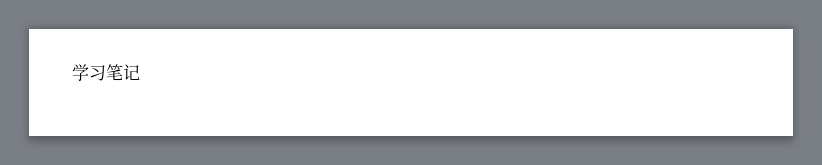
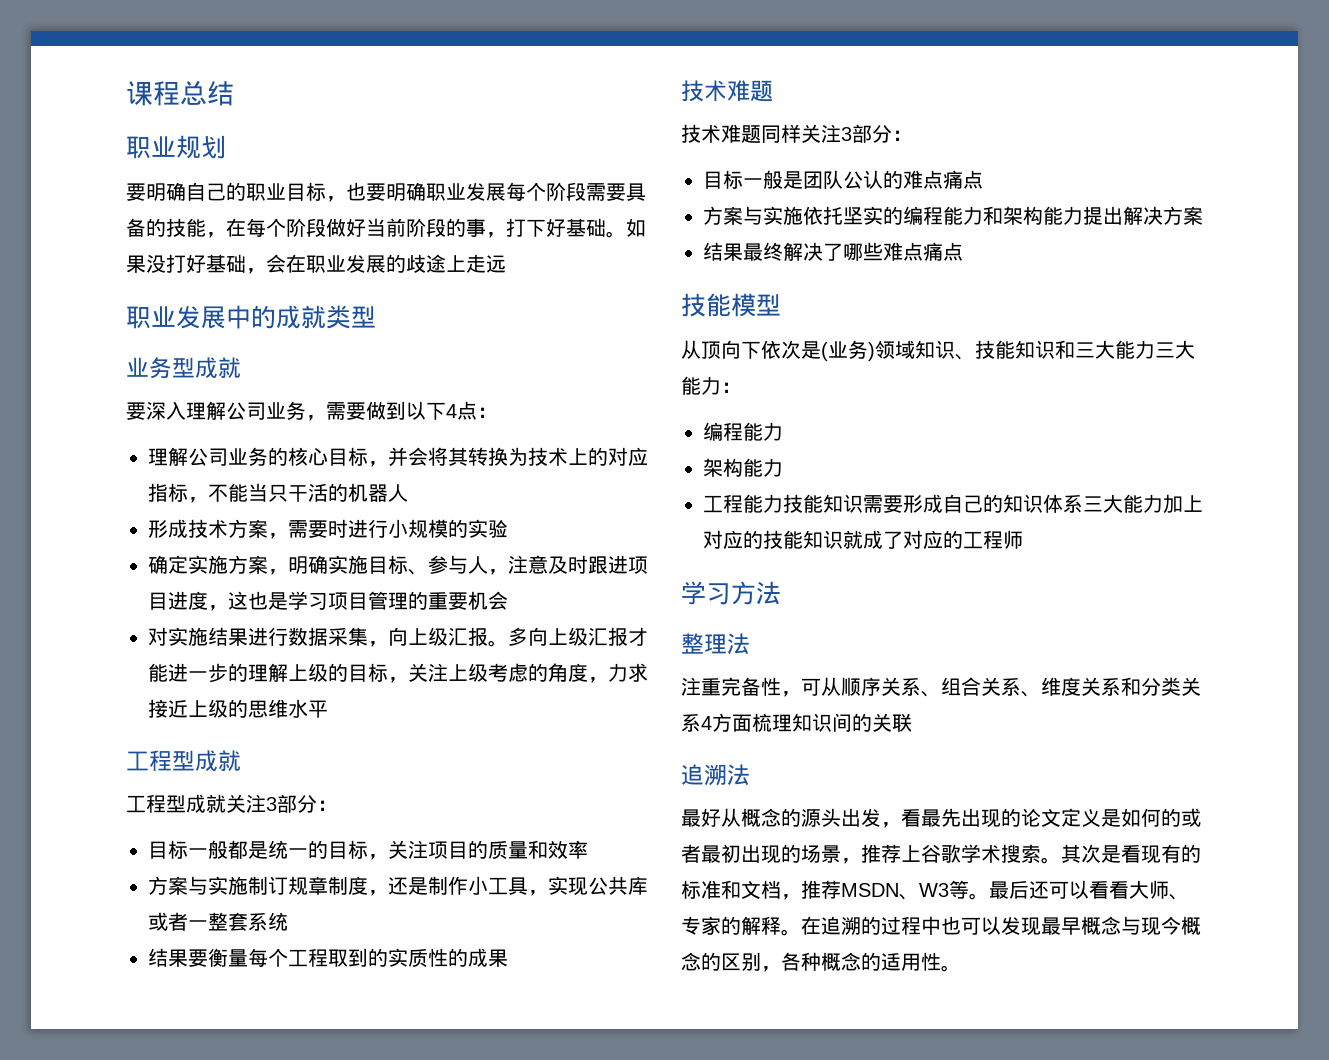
- 学习笔记
+ 课程总结
+ 职业规划
+ 要明确自己的职业目标，也要明确职业发展每个阶段需要具备的技能，在每个阶段做好当前阶段的事，打下好基础。如果没打好基础，会在职业发展的歧途上走远
+ 职业发展中的成就类型
+ 业务型成就
+ 要深入理解公司业务，需要做到以下4点：
+ 理解公司业务的核心目标，并会将其转换为技术上的对应指标，不能当只干活的机器人
+ 形成技术方案，需要时进行小规模的实验
+ 确定实施方案，明确实施目标、参与人，注意及时跟进项目进度，这也是学习项目管理的重要机会
+ 对实施结果进行数据采集，向上级汇报。多向上级汇报才能进一步的理解上级的目标，关注上级考虑的角度，力求接近上级的思维水平
+ 工程型成就
+ 工程型成就关注3部分：
+ 目标一般都是统一的目标，关注项目的质量和效率
+ 方案与实施制订规章制度，还是制作小工具，实现公共库或者一整套系统
+ 结果要衡量每个工程取到的实质性的成果
+ 技术难题
+ 技术难题同样关注3部分：
+ 目标一般是团队公认的难点痛点
+ 方案与实施依托坚实的编程能力和架构能力提出解决方案
+ 结果最终解决了哪些难点痛点
+ 技能模型
+ 从顶向下依次是(业务)领域知识、技能知识和三大能力三大能力：
+ 编程能力
+ 架构能力
+ 工程能力技能知识需要形成自己的知识体系三大能力加上对应的技能知识就成了对应的工程师
+ 学习方法
+ 整理法
+ 注重完备性，可从顺序关系、组合关系、维度关系和分类关系4方面梳理知识间的关联
+ 追溯法
+ 最好从概念的源头出发，看最先出现的论文定义是如何的或者最初出现的场景，推荐上谷歌学术搜索。其次是看现有的标准和文档，推荐MSDN、W3等。最后还可以看看大师、专家的解释。在追溯的过程中也可以发现最早概念与现今概念的区别，各种概念的适用性。

